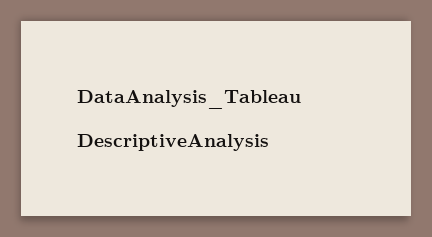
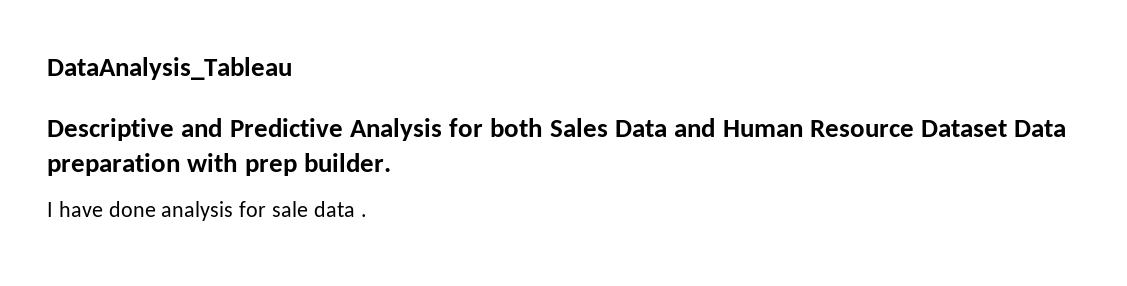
- DescriptiveAnalysis
+ Descriptive and Predictive Analysis for both Sales Data and Human Resource Dataset Data preparation with prep builder.
+ I have done analysis for sale data .

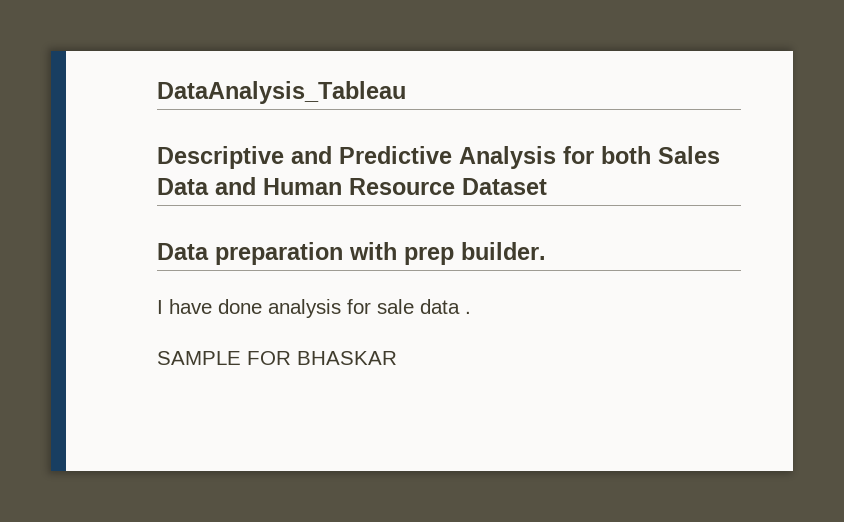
- Descriptive and Predictive Analysis for both Sales Data and Human Resource Dataset Data preparation with prep builder.
+ Descriptive and Predictive Analysis for both Sales Data and Human Resource Dataset
+ Data preparation with prep builder.
+ SAMPLE FOR BHASKAR

